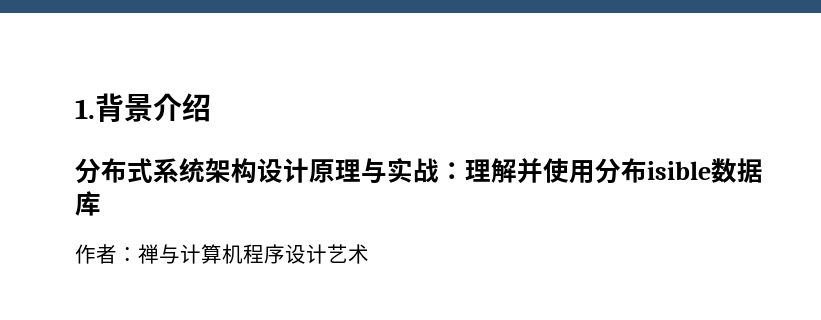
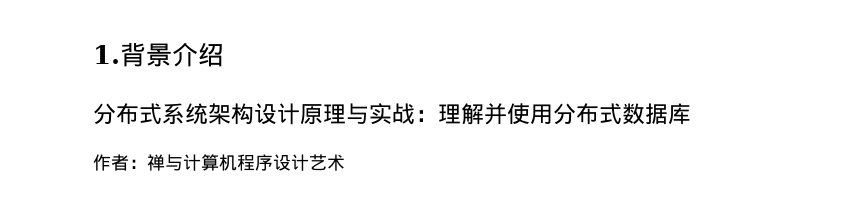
- 分布式系统架构设计原理与实战：理解并使用分布isible数据库
+ 分布式系统架构设计原理与实战：理解并使用分布式数据库

